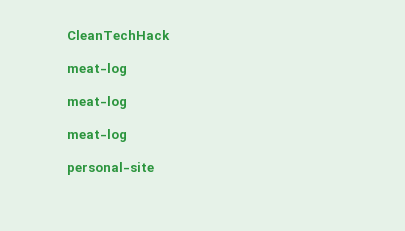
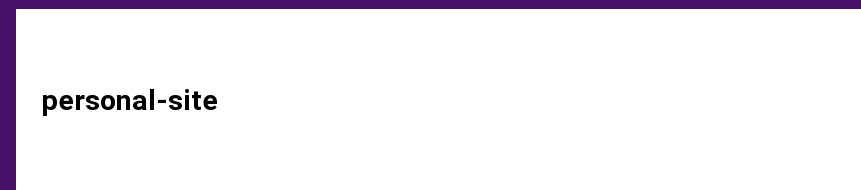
- CleanTechHack
- meat-log
- meat-log
- meat-log

